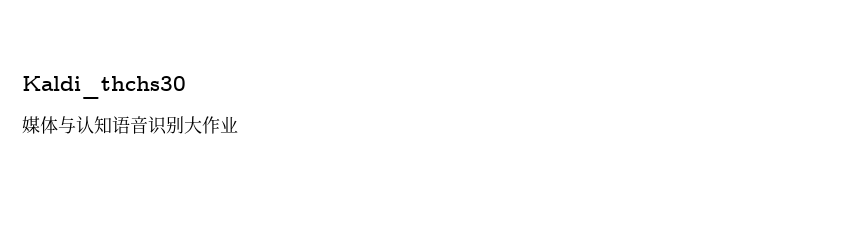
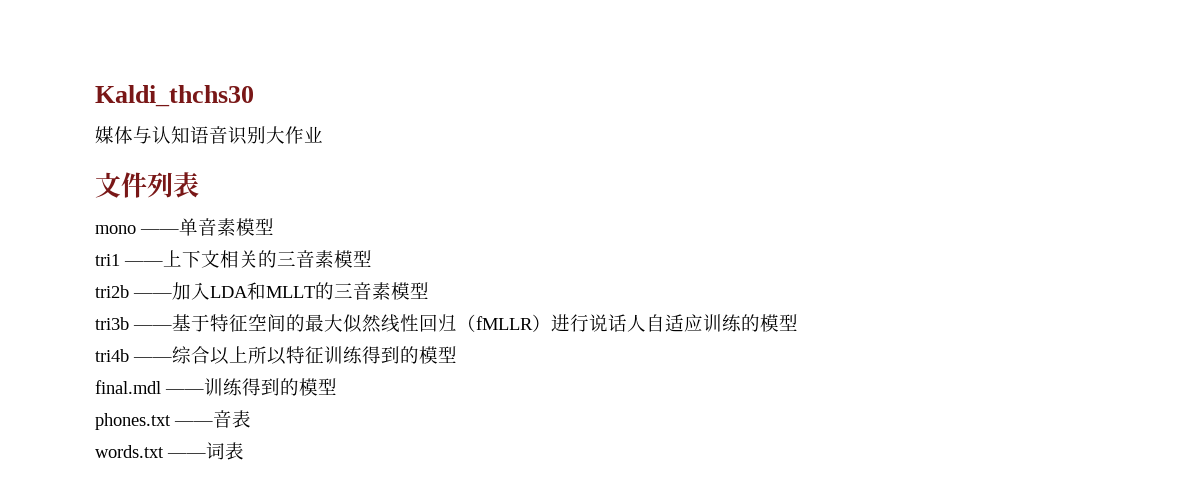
+ 文件列表
+ mono ——单音素模型
+ tri1 ——上下文相关的三音素模型
+ tri2b ——加入LDA和MLLT的三音素模型
+ tri3b ——基于特征空间的最大似然线性回归（fMLLR）进行说话人自适应训练的模型
+ tri4b ——综合以上所以特征训练得到的模型
+ final.mdl ——训练得到的模型
+ phones.txt ——音表
+ words.txt ——词表

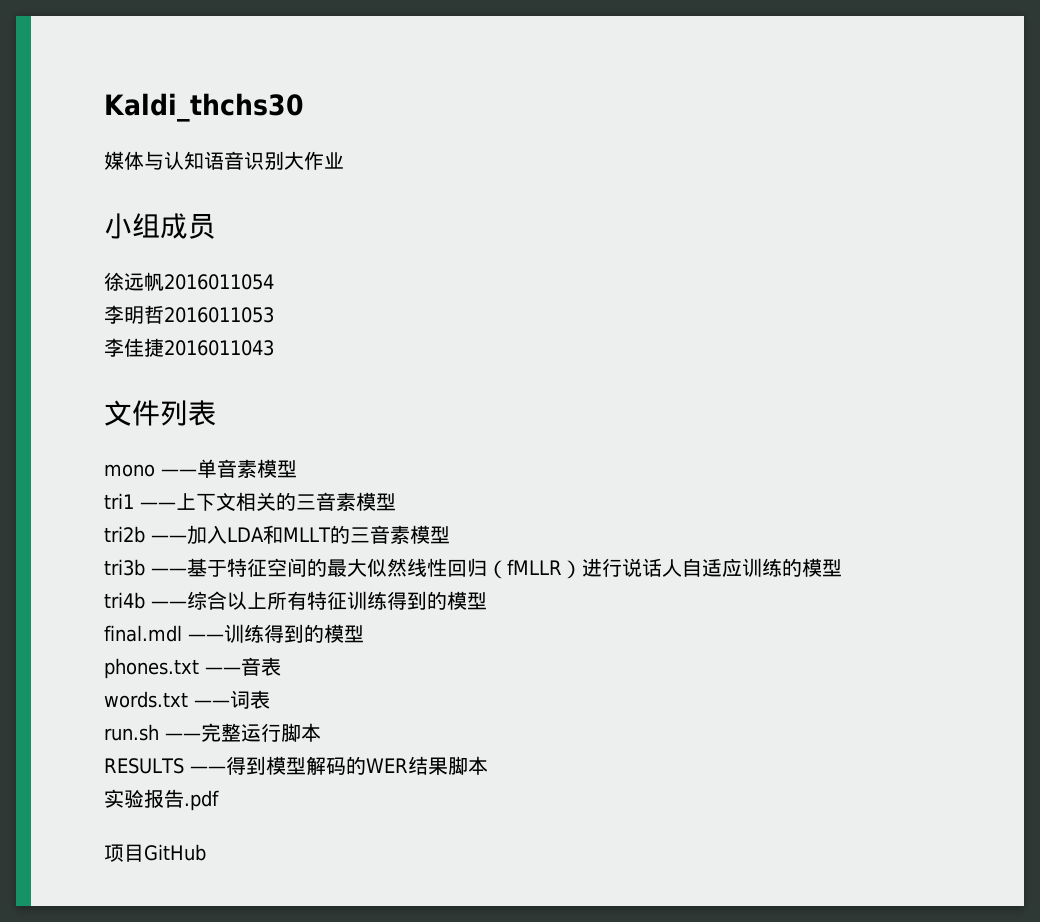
+ 小组成员
+ 徐远帆2016011054
+ 李明哲2016011053
+ 李佳捷2016011043
- tri4b ——综合以上所以特征训练得到的模型
+ tri4b ——综合以上所有特征训练得到的模型
+ run.sh ——完整运行脚本
+ RESULTS ——得到模型解码的WER结果脚本
+ 实验报告.pdf
+ 项目GitHub

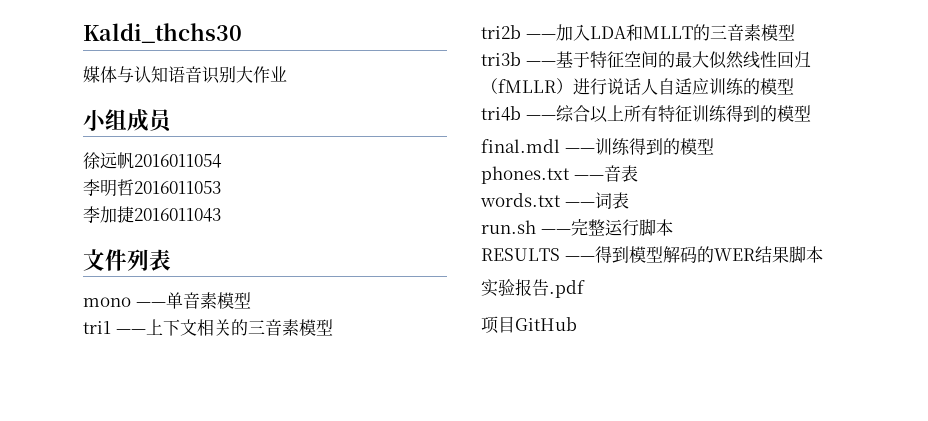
- 李佳捷2016011043
+ 李加捷2016011043

